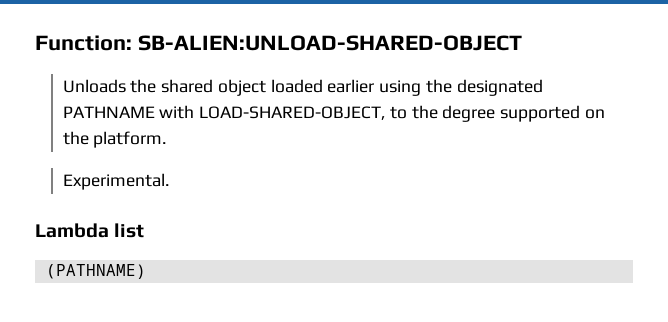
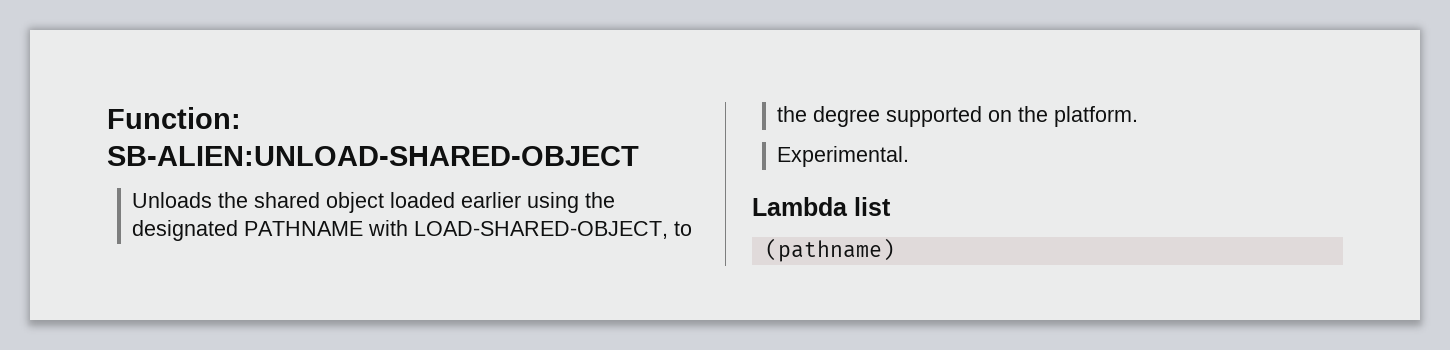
- (PATHNAME)
+ (pathname)

